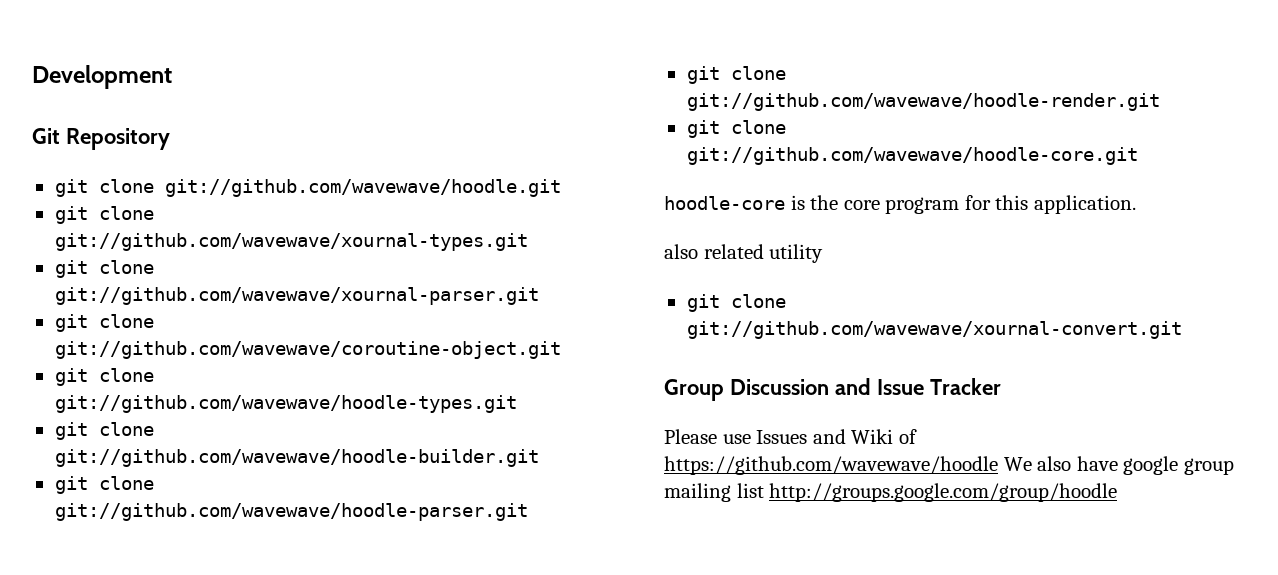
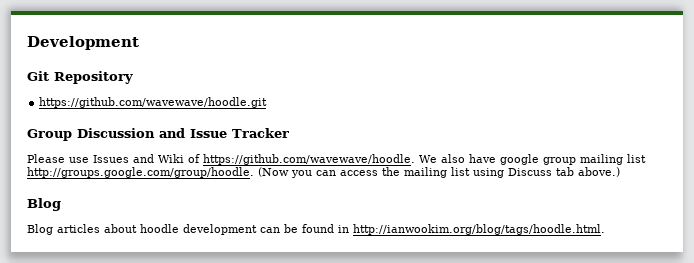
- git clone git://github.com/wavewave/hoodle.git
- git clone git://github.com/wavewave/xournal-types.git
- git clone git://github.com/wavewave/xournal-parser.git
- git clone git://github.com/wavewave/coroutine-object.git
- git clone git://github.com/wavewave/hoodle-types.git
- git clone git://github.com/wavewave/hoodle-builder.git
- git clone git://github.com/wavewave/hoodle-parser.git
- git clone git://github.com/wavewave/hoodle-render.git
- git clone git://github.com/wavewave/hoodle-core.git
- hoodle-core is the core program for this application.
- also related utility
- git clone git://github.com/wavewave/xournal-convert.git
+ https://github.com/wavewave/hoodle.git
- Please use Issues and Wiki of https://github.com/wavewave/hoodle We also have google group mailing list http://groups.google.com/group/hoodle
+ Please use Issues and Wiki of https://github.com/wavewave/hoodle. We also have google group mailing list http://groups.google.com/group/hoodle. (Now you can access the mailing list using Discuss tab above.)
+ Blog
+ Blog articles about hoodle development can be found in http://ianwookim.org/blog/tags/hoodle.html.

